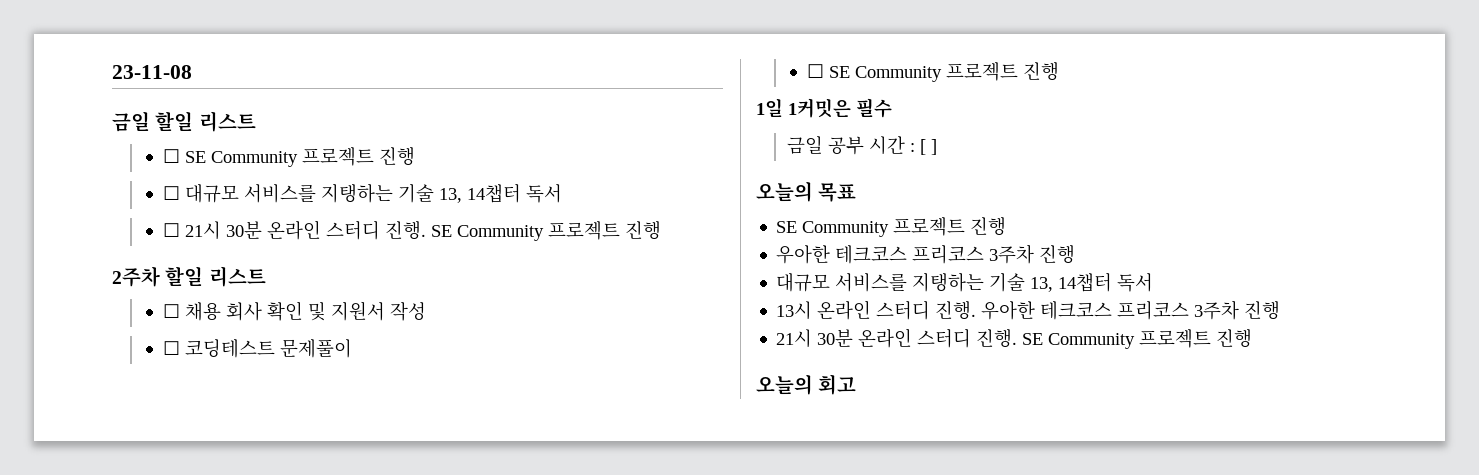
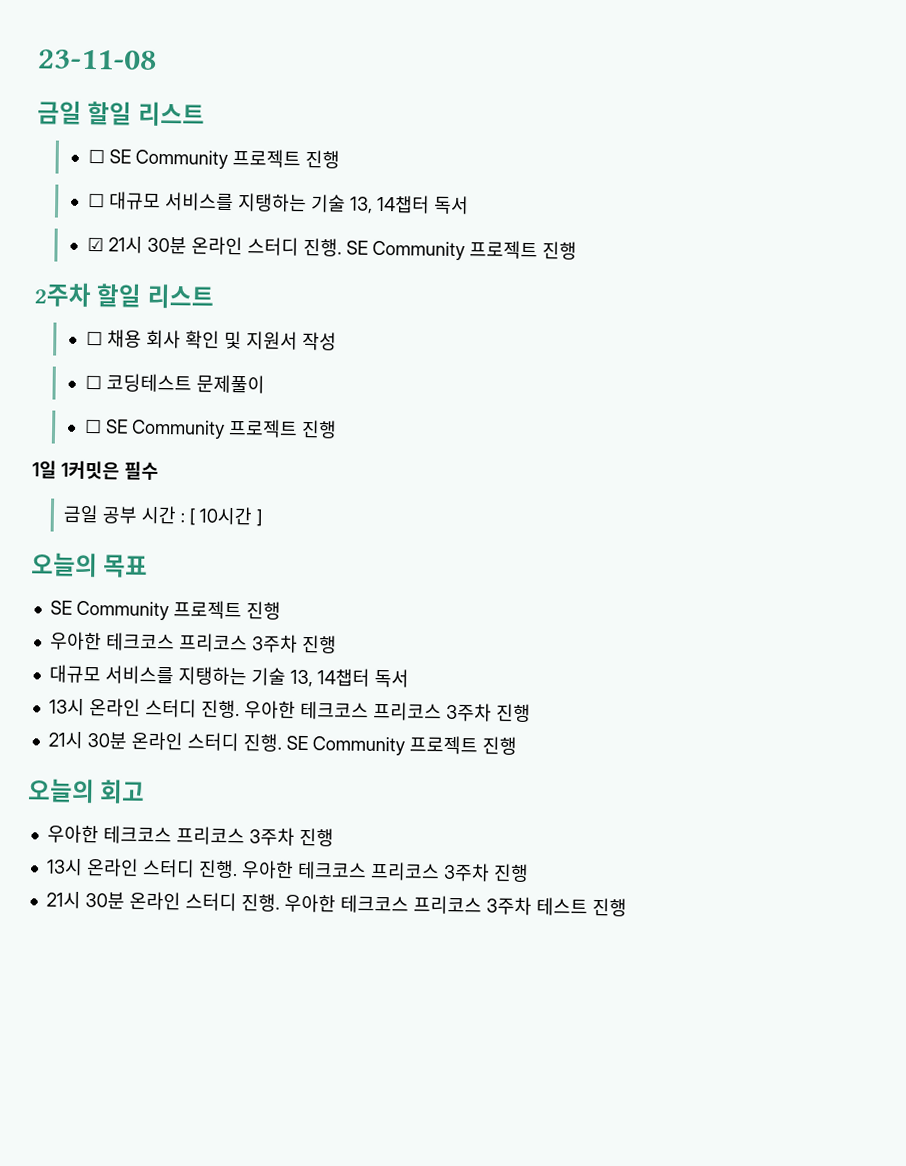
- ☐ 21시 30분 온라인 스터디 진행.
+ ☑ 21시 30분 온라인 스터디 진행.
- 금일 공부 시간 : [ ]
+ 금일 공부 시간 : [ 10시간 ]
  오늘의 회고
+ 우아한 테크코스 프리코스 3주차 진행
+ 13시 온라인 스터디 진행. 우아한 테크코스 프리코스 3주차 진행
+ 21시 30분 온라인 스터디 진행. 우아한 테크코스 프리코스 3주차 테스트 진행

